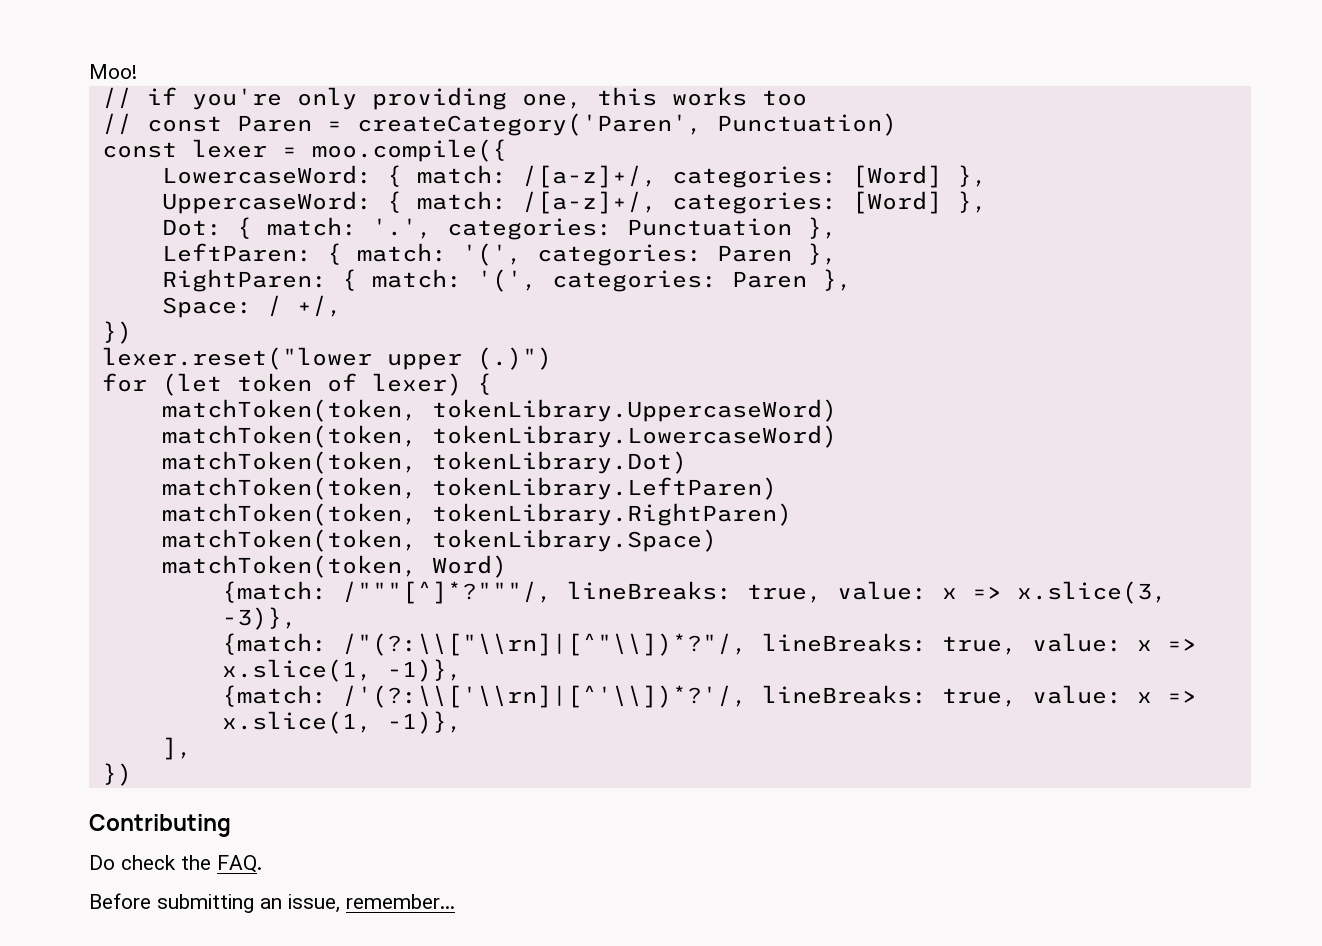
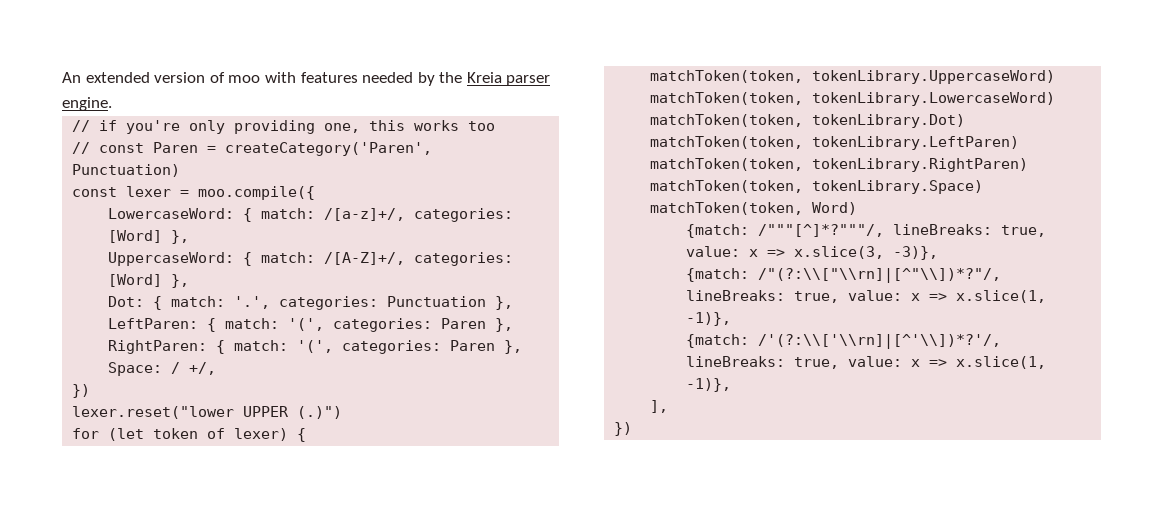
- Moo!
+ An extended version of moo with features needed by the Kreia parser engine.
- UppercaseWord: { match: /[a-z]+/, categories: [Word] },
+ UppercaseWord: { match: /[A-Z]+/, categories: [Word] },
- lexer.reset("lower upper (.)")
+ lexer.reset("lower UPPER (.)")
- Contributing
- Do check the FAQ.
- Before submitting an issue, remember...

